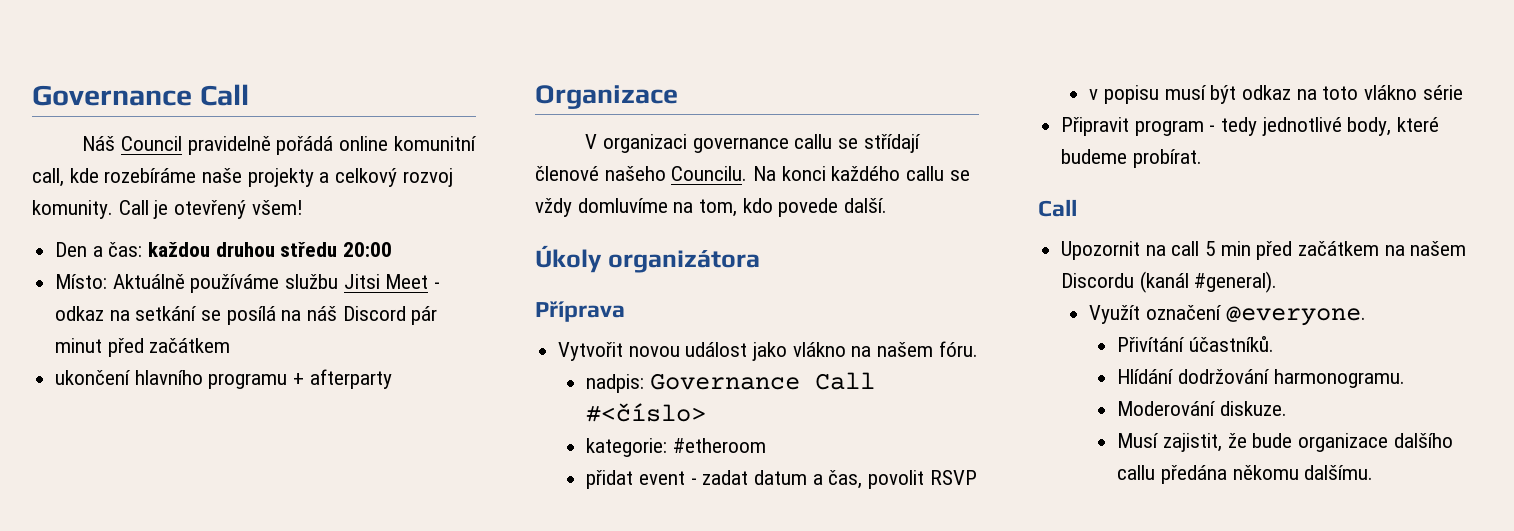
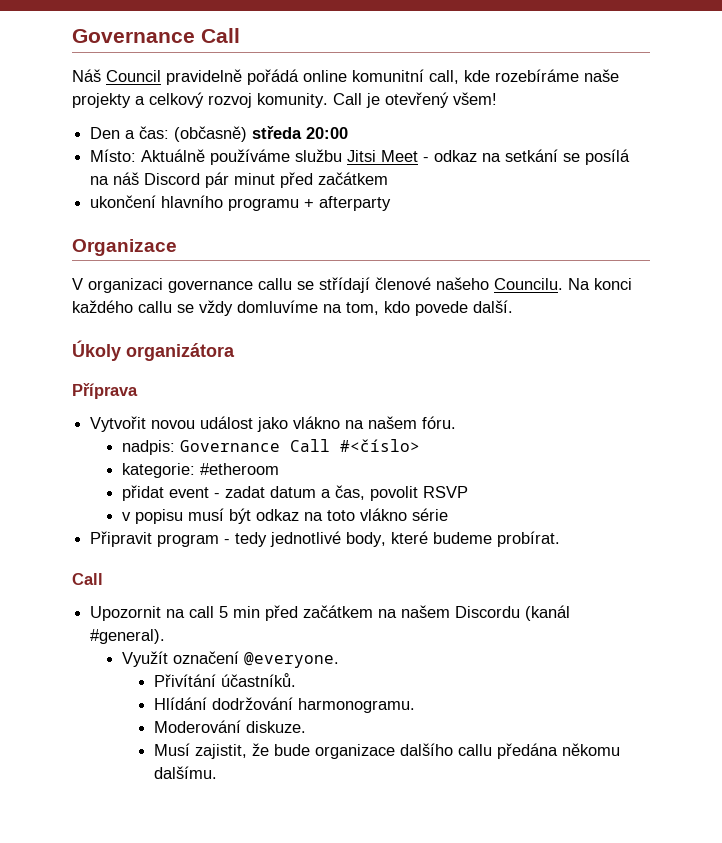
- Den a čas: každou druhou středu 20:00
+ Den a čas: (občasně) středa 20:00

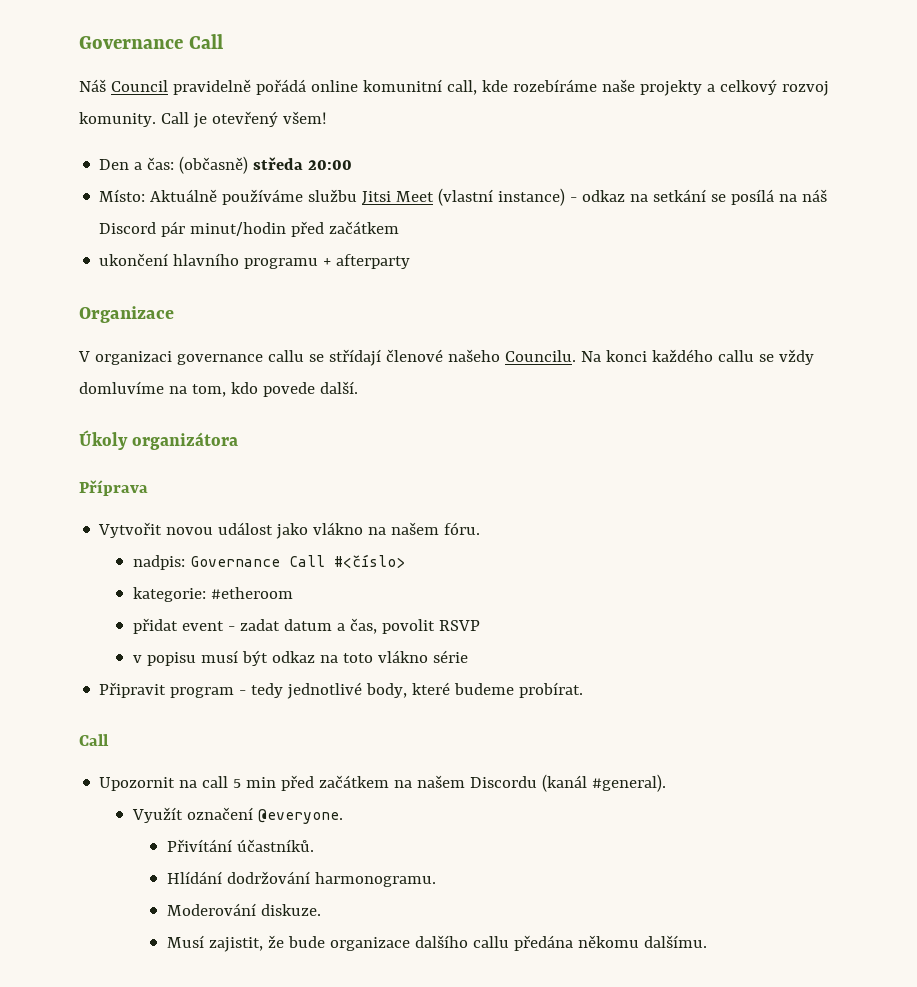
- Místo: Aktuálně používáme službu Jitsi Meet - odkaz na setkání se posílá na náš Discord pár minut před začátkem
+ Místo: Aktuálně používáme službu Jitsi Meet (vlastní instance) - odkaz na setkání se posílá na náš Discord pár minut/hodin před začátkem

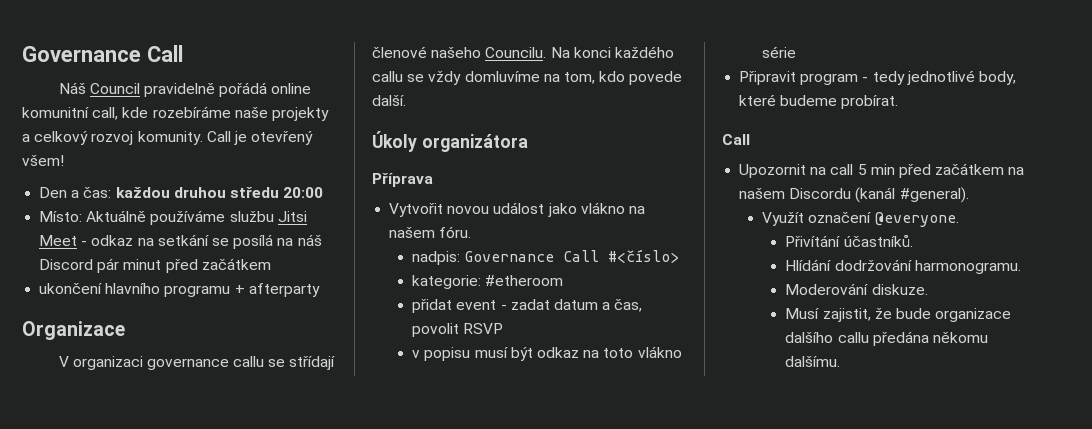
- Den a čas: (občasně) středa 20:00
+ Den a čas: každou druhou středu 20:00
- Místo: Aktuálně používáme službu Jitsi Meet (vlastní instance) - odkaz na setkání se posílá na náš Discord pár minut/hodin před začátkem
+ Místo: Aktuálně používáme službu Jitsi Meet - odkaz na setkání se posílá na náš Discord pár minut před začátkem

